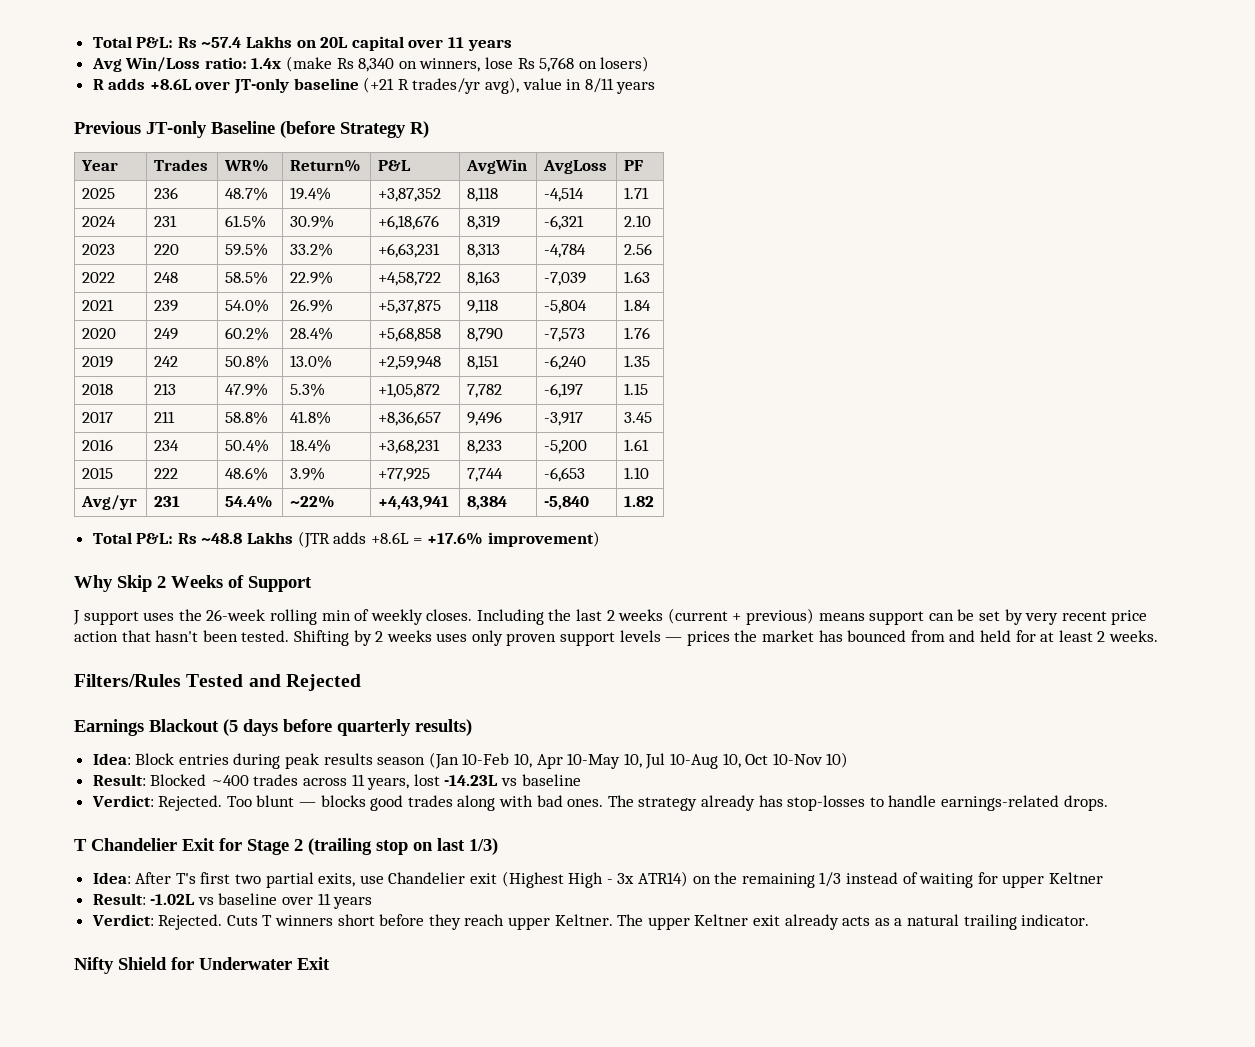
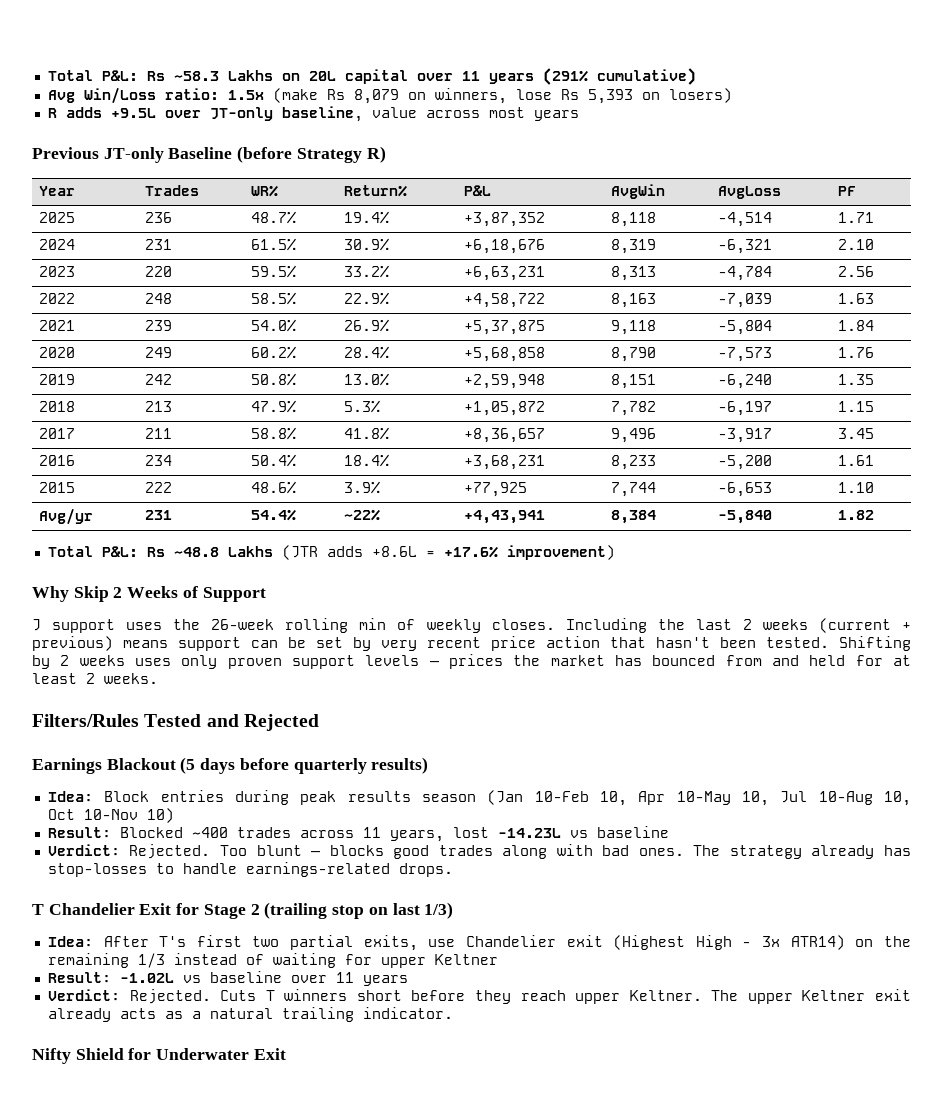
- Total P&L: Rs ~57.4 Lakhs on 20L capital over 11 years
+ Total P&L: Rs ~58.3 Lakhs on 20L capital over 11 years (291% cumulative)
- Avg Win/Loss ratio: 1.4x (make Rs 8,340 on winners, lose Rs 5,768 on losers)
+ Avg Win/Loss ratio: 1.5x (make Rs 8,079 on winners, lose Rs 5,393 on losers)
- R adds +8.6L over JT-only baseline (+21 R trades/yr avg), value in 8/11 years
+ R adds +9.5L over JT-only baseline, value across most years

